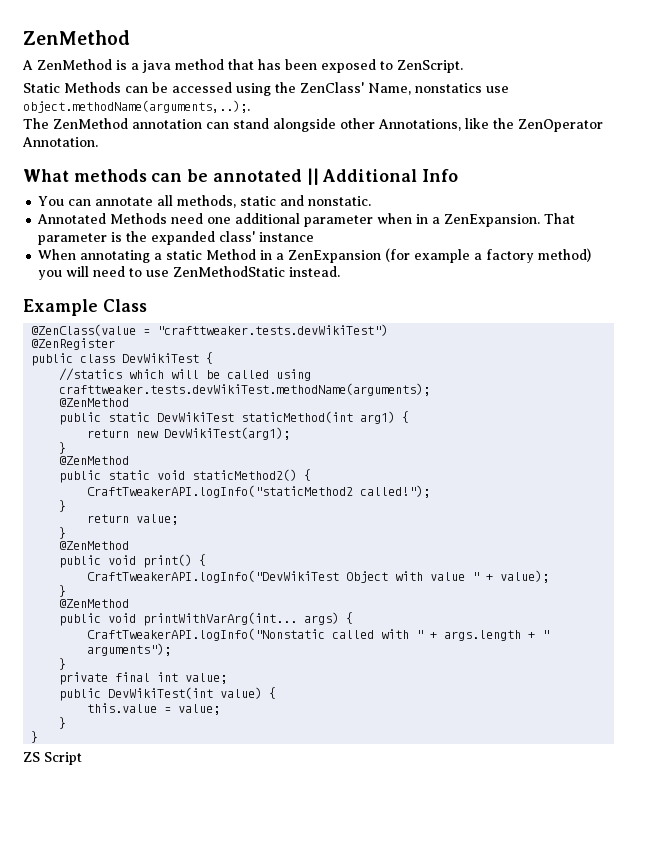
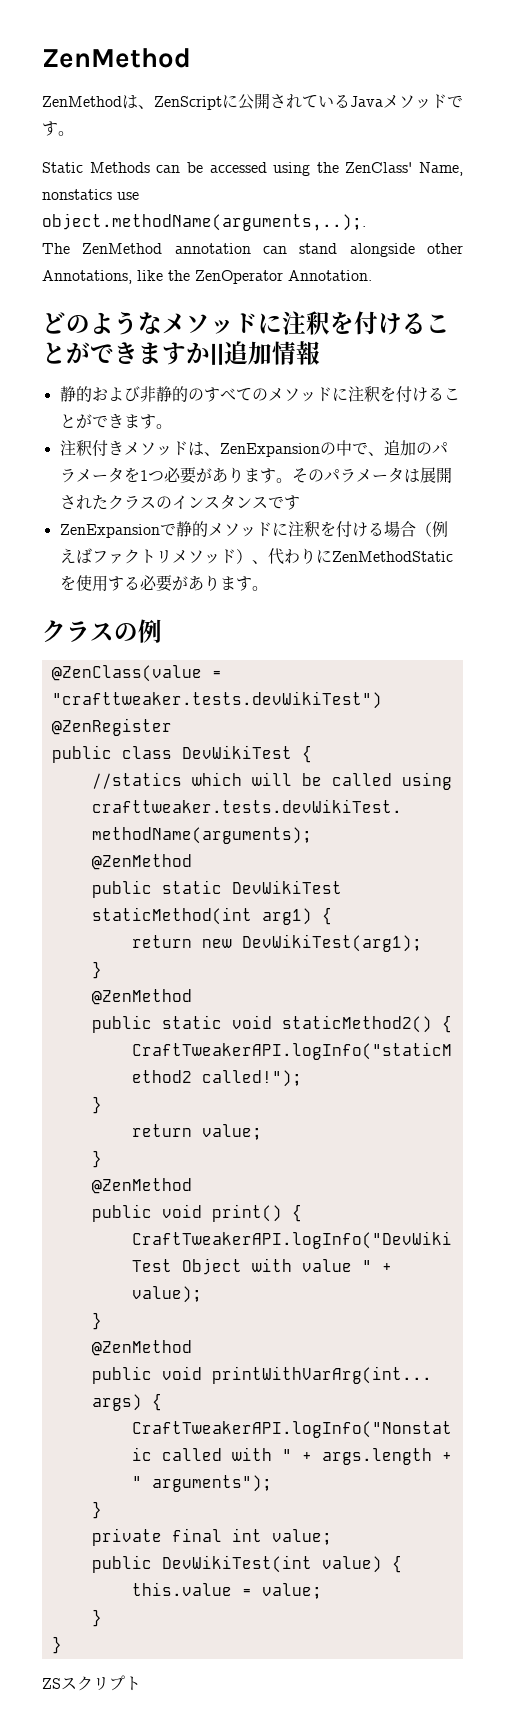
- A ZenMethod is a java method that has been exposed to ZenScript.
+ ZenMethodは、ZenScriptに公開されているJavaメソッドです。
- What methods can be annotated || Additional Info
- You can annotate all methods, static and nonstatic.
- Annotated Methods need one additional parameter when in a ZenExpansion. That parameter is the expanded class' instance
- When annotating a static Method in a ZenExpansion (for example a factory method) you will need to use ZenMethodStatic instead.
- Example Class
+ どのようなメソッドに注釈を付けることができますか||追加情報
+ 静的および非静的のすべてのメソッドに注釈を付けることができます。
+ 注釈付きメソッドは、ZenExpansionの中で、追加のパラメータを1つ必要があります。そのパラメータは展開されたクラスのインスタンスです
+ ZenExpansionで静的メソッドに注釈を付ける場合（例えばファクトリメソッド）、代わりにZenMethodStaticを使用する必要があります。
+ クラスの例
- ZS Script
+ ZSスクリプト

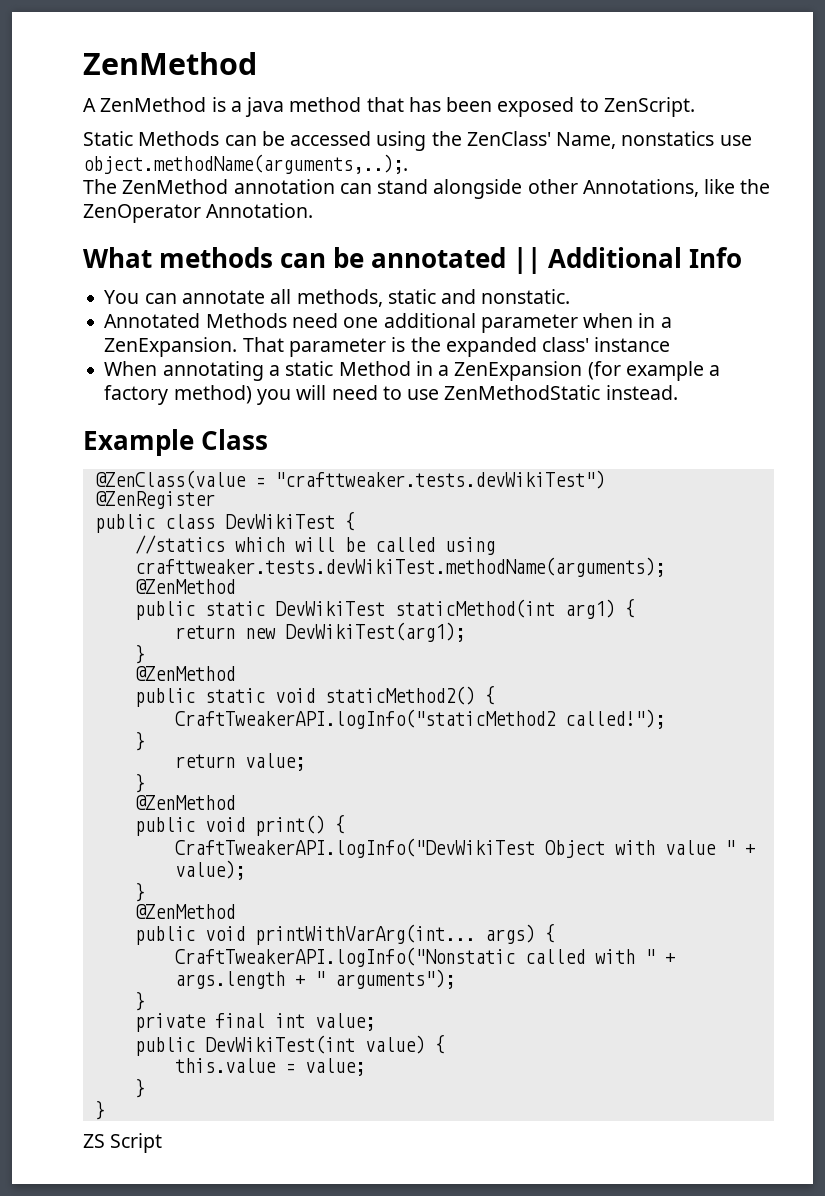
- ZenMethodは、ZenScriptに公開されているJavaメソッドです。
+ A ZenMethod is a java method that has been exposed to ZenScript.
- どのようなメソッドに注釈を付けることができますか||追加情報
- 静的および非静的のすべてのメソッドに注釈を付けることができます。
- 注釈付きメソッドは、ZenExpansionの中で、追加のパラメータを1つ必要があります。そのパラメータは展開されたクラスのインスタンスです
- ZenExpansionで静的メソッドに注釈を付ける場合（例えばファクトリメソッド）、代わりにZenMethodStaticを使用する必要があります。
- クラスの例
+ What methods can be annotated || Additional Info
+ You can annotate all methods, static and nonstatic.
+ Annotated Methods need one additional parameter when in a ZenExpansion. That parameter is the expanded class' instance
+ When annotating a static Method in a ZenExpansion (for example a factory method) you will need to use ZenMethodStatic instead.
+ Example Class
- ZSスクリプト
+ ZS Script

